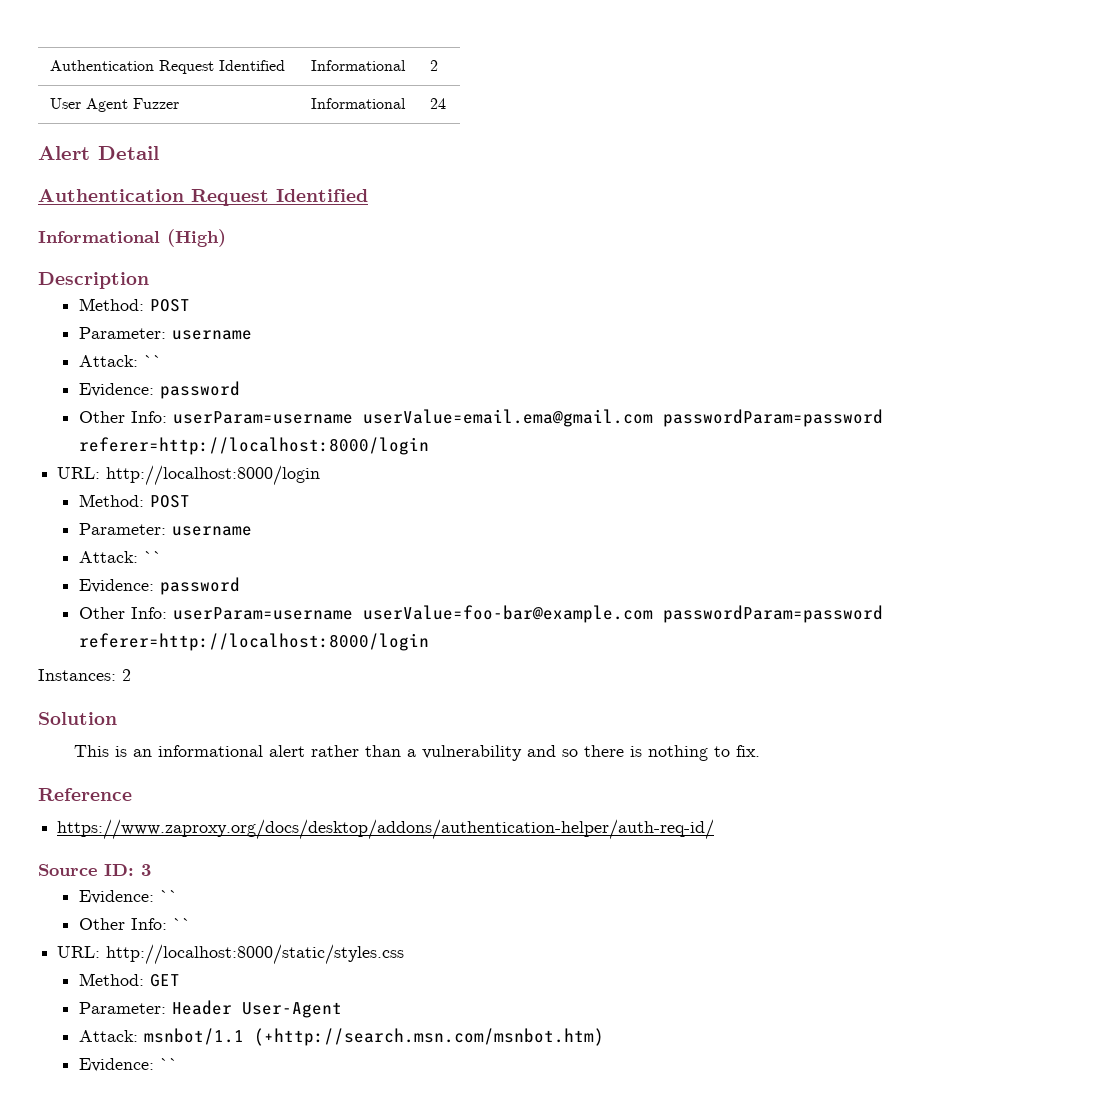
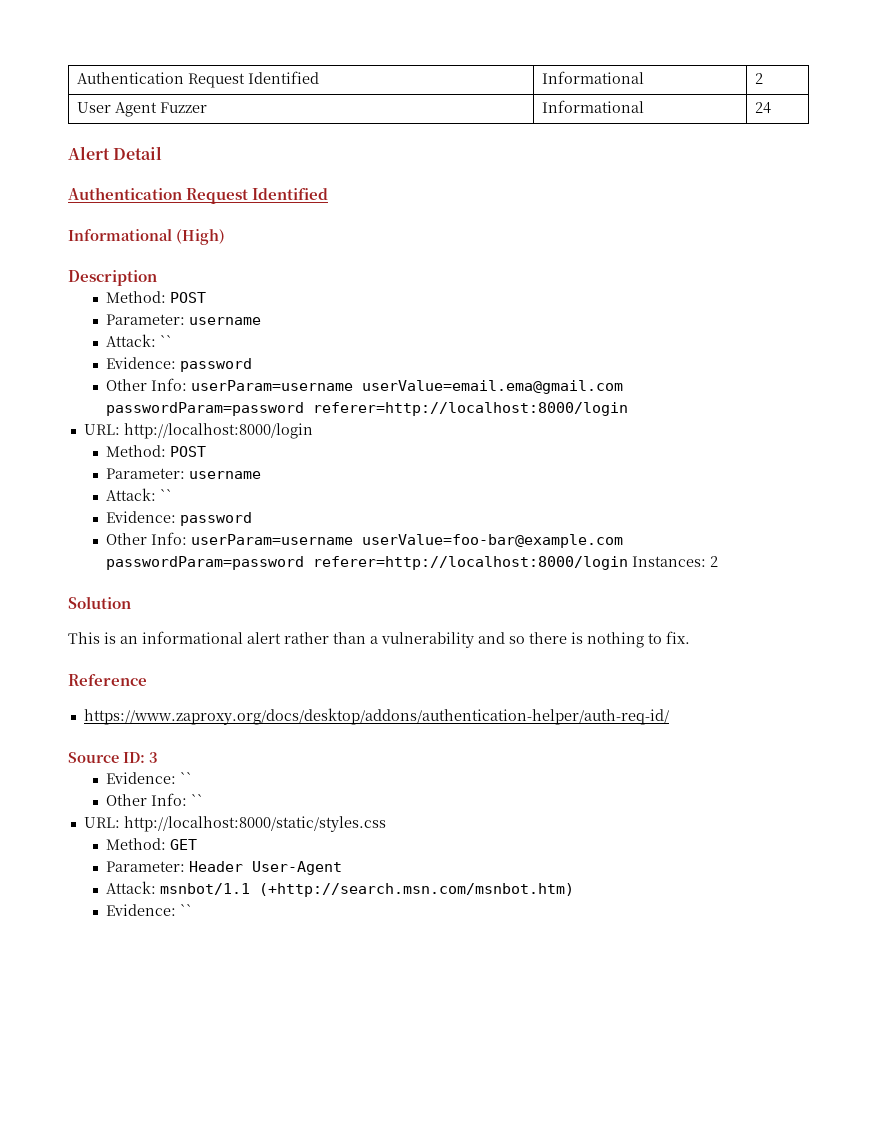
- Other Info: userParam=username userValue=foo-bar@example.com passwordParam=password referer=http://localhost:8000/login
- Instances: 2
+ Other Info: userParam=username userValue=foo-bar@example.com passwordParam=password referer=http://localhost:8000/login Instances: 2

